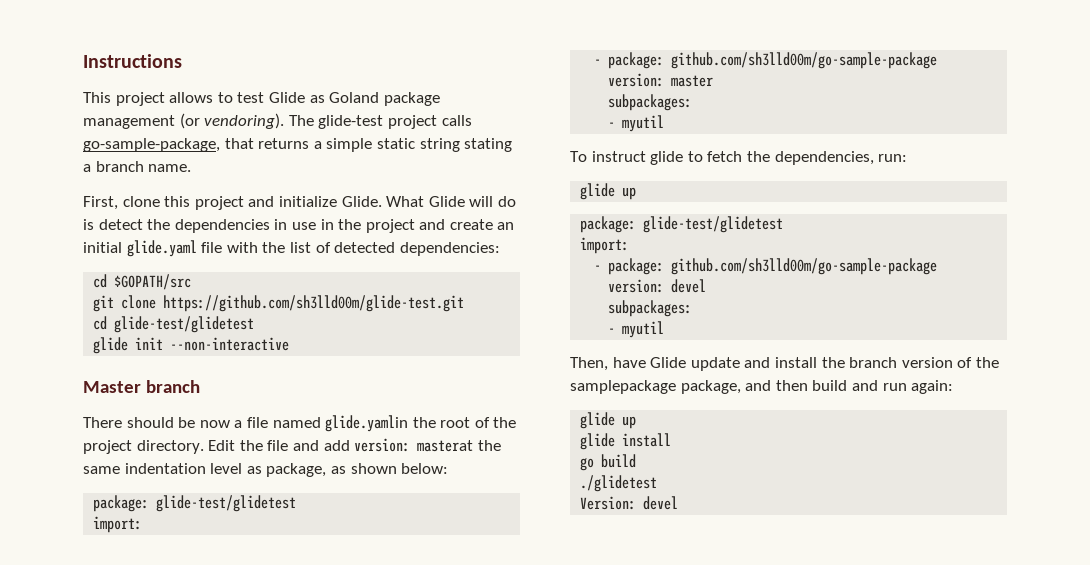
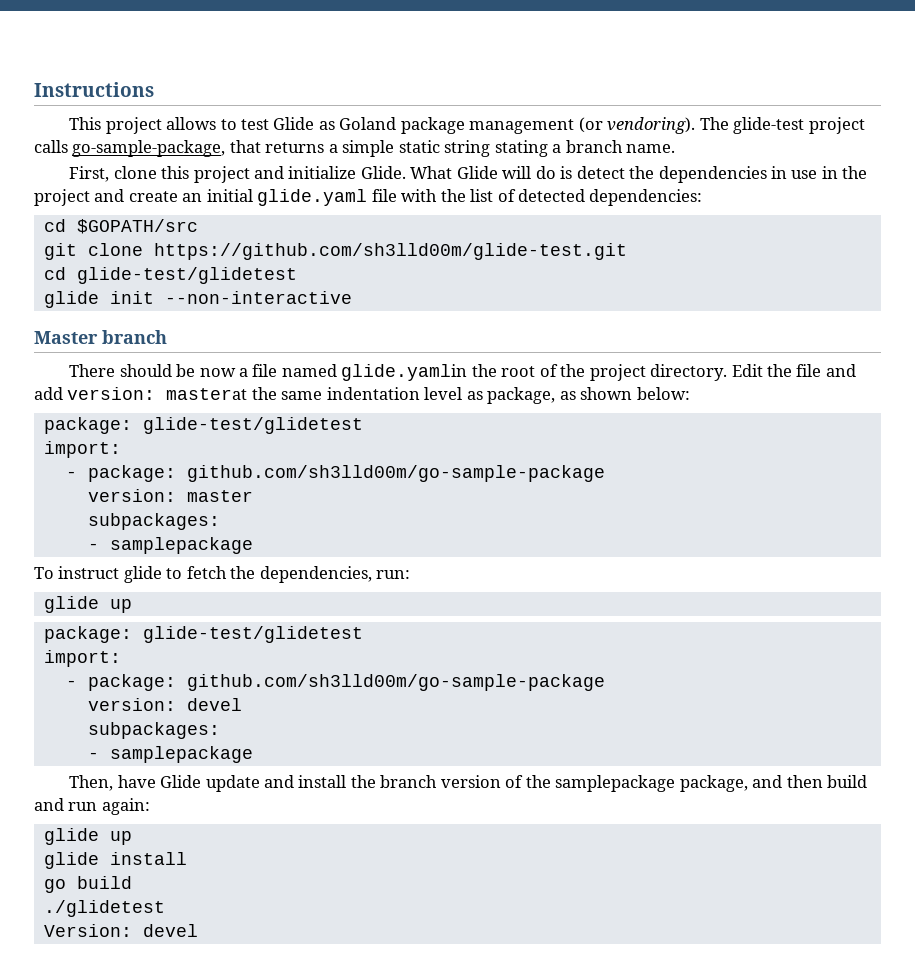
  version: master
  subpackages:
- - myutil
+ - samplepackage
  version: devel
  subpackages:
- - myutil
+ - samplepackage

